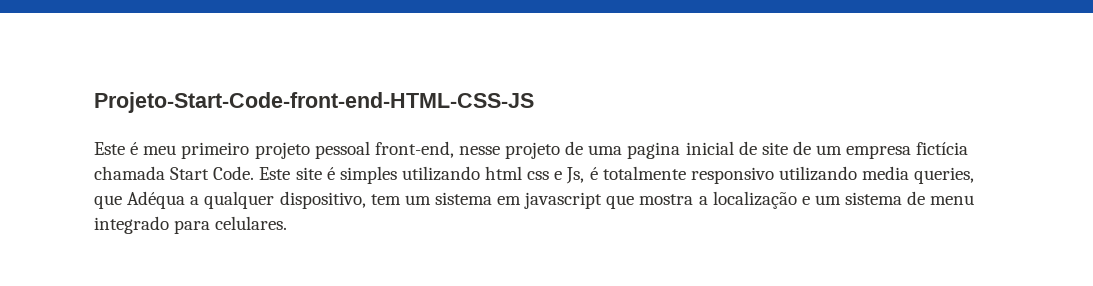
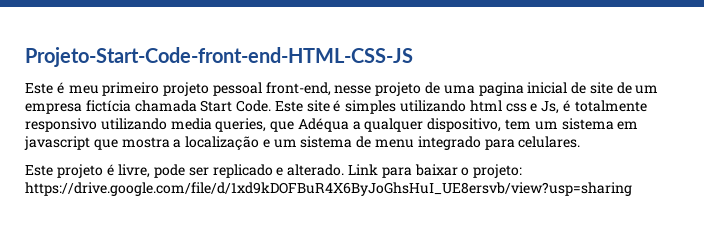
+ Este projeto é livre, pode ser replicado e alterado. Link para baixar o projeto: https://drive.google.com/file/d/1xd9kDOFBuR4X6ByJoGhsHuI_UE8ersvb/view?usp=sharing

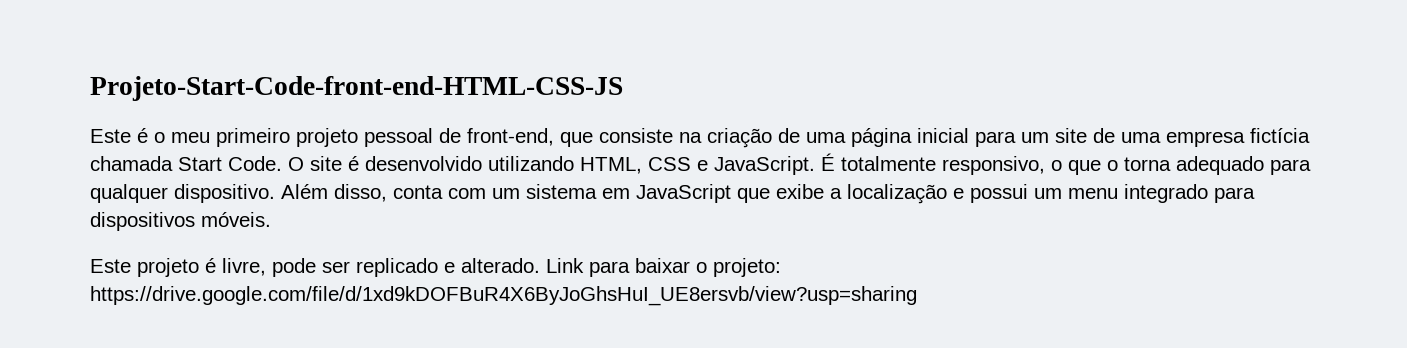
- Este é meu primeiro projeto pessoal front-end, nesse projeto de uma pagina inicial de site de um empresa fictícia chamada Start Code.
+ Este é o meu primeiro projeto pessoal de front-end, que consiste na criação de uma página inicial para um site de uma empresa fictícia chamada Start Code.
- Este site é simples utilizando html css e Js, é totalmente responsivo utilizando media queries, que Adéqua a qualquer dispositivo, tem um sistema em javascript que mostra a localização e um sistema de menu integrado para celulares.
+ O site é desenvolvido utilizando HTML, CSS e JavaScript. É totalmente responsivo, o que o torna adequado para qualquer dispositivo. Além disso, conta com um sistema em JavaScript que exibe a localização e possui um menu integrado para dispositivos móveis.

